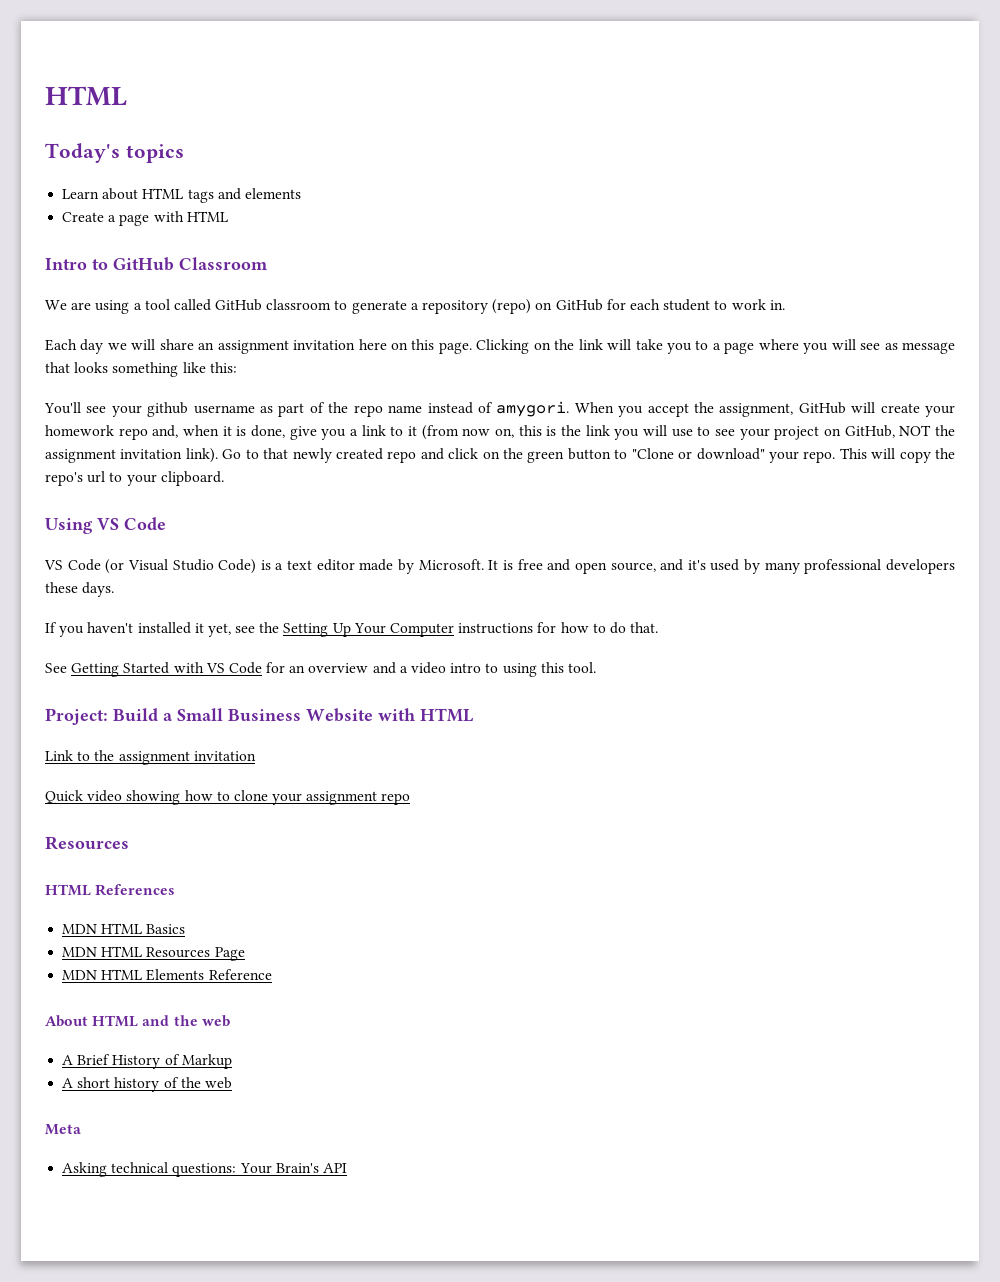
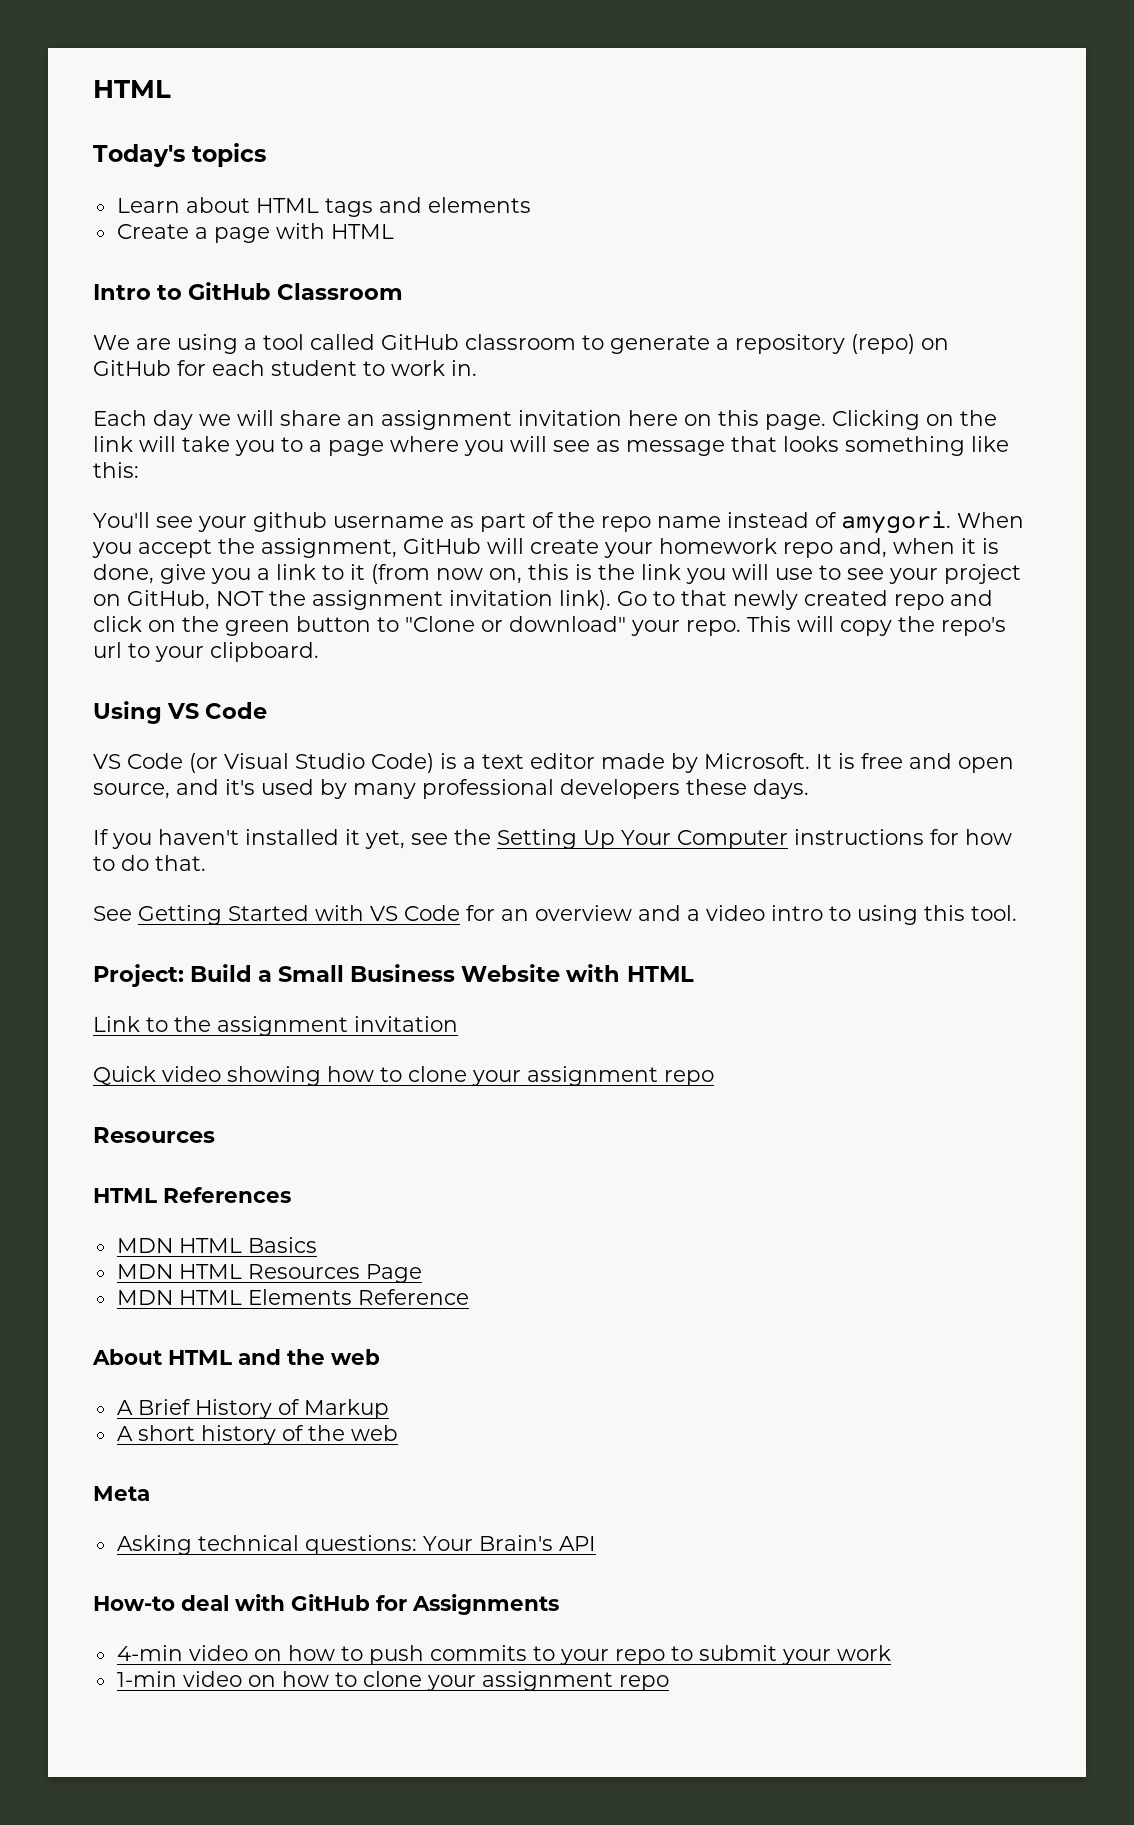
+ How-to deal with GitHub for Assignments
+ 4-min video on how to push commits to your repo to submit your work
+ 1-min video on how to clone your assignment repo

